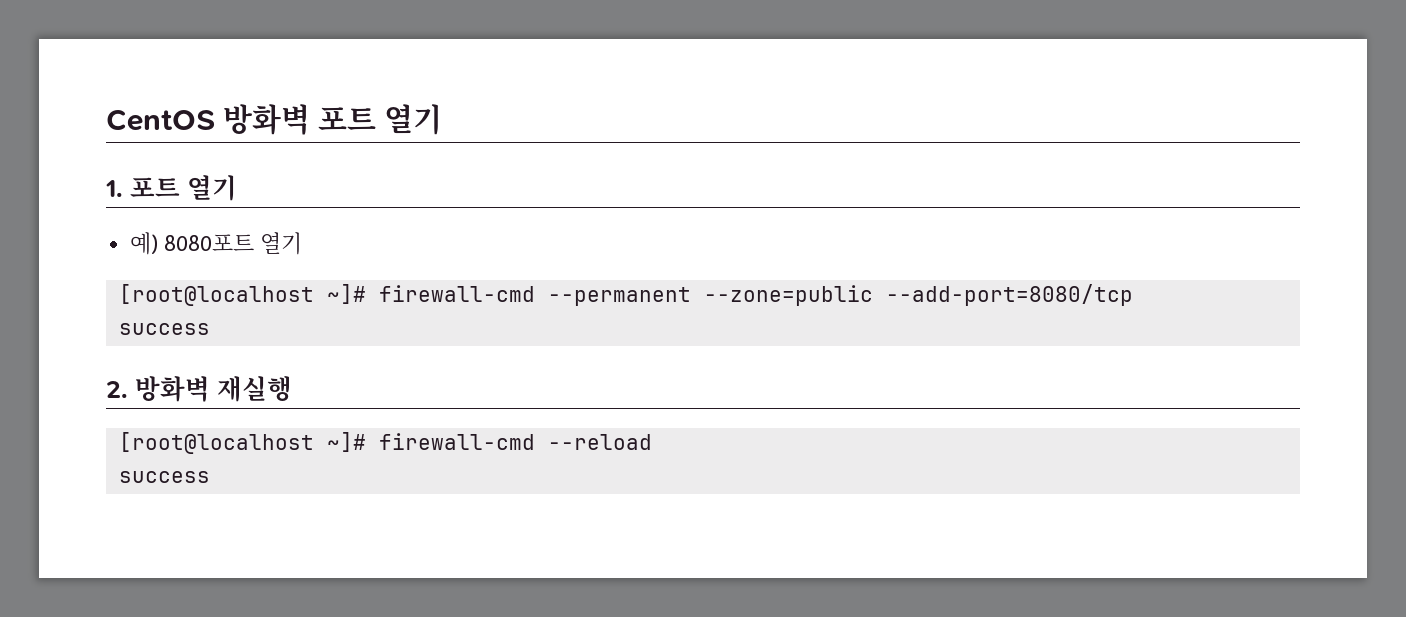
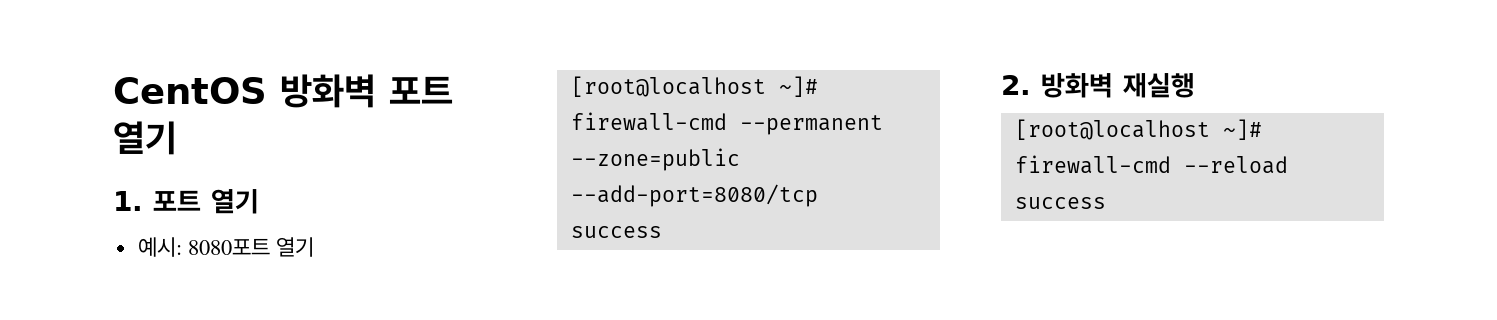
- 예) 8080포트 열기
+ 예시: 8080포트 열기

